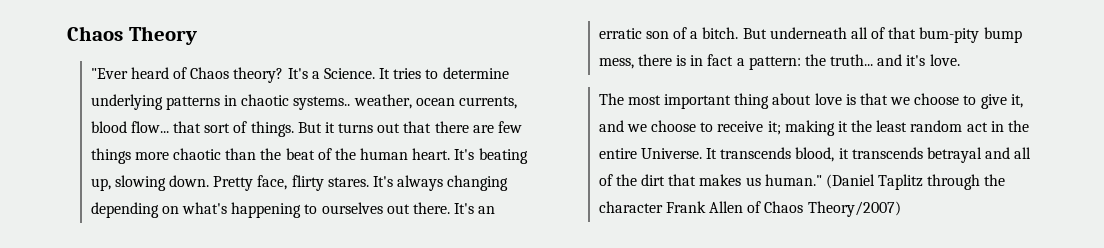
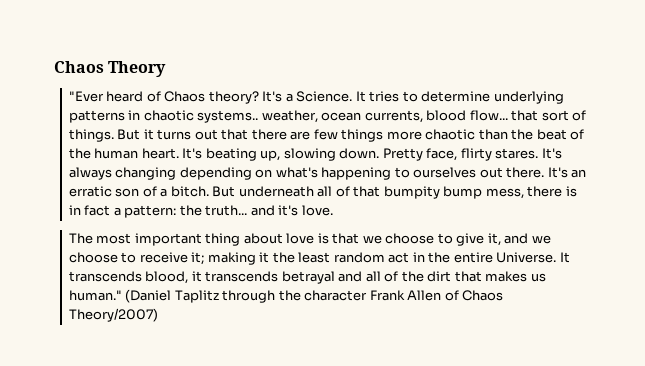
- But underneath all of that bum-pity bump mess, there is in fact a pattern: the truth... and it's love.
+ But underneath all of that bumpity bump mess, there is in fact a pattern: the truth... and it's love.

